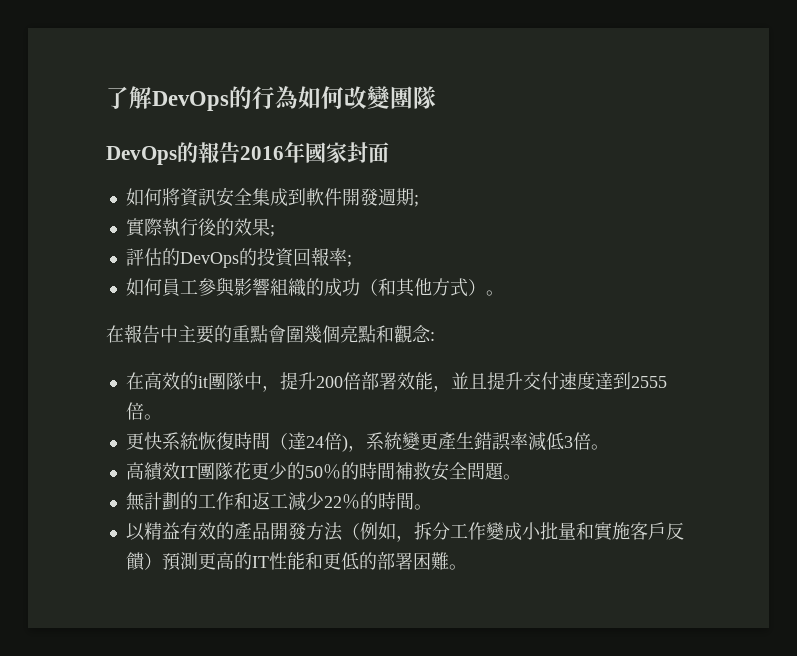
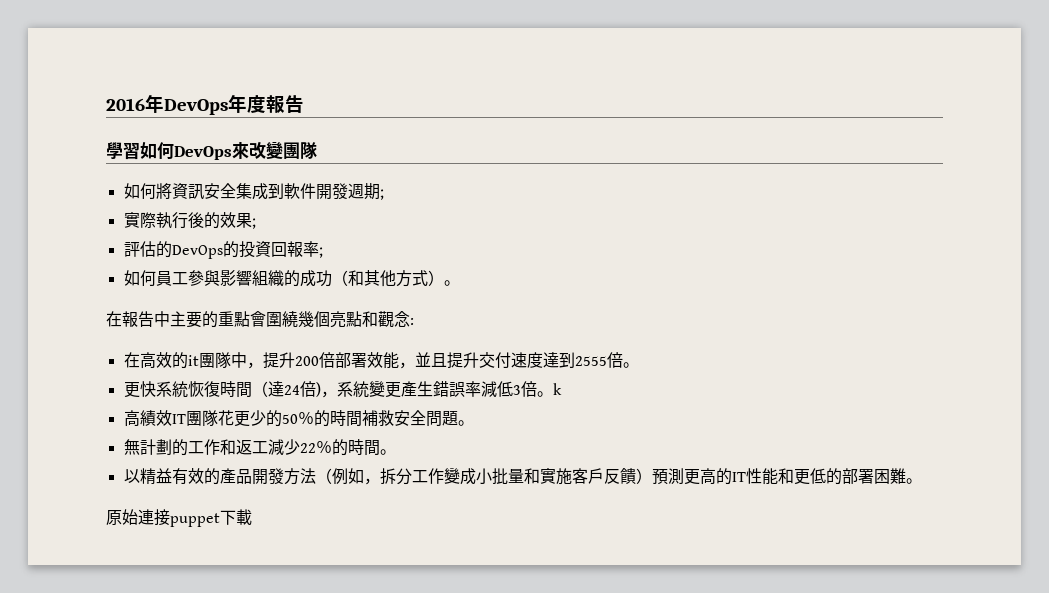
- 了解DevOps的行為如何改變團隊
- DevOps的報告2016年國家封面
+ 2016年DevOps年度報告
+ 學習如何DevOps來改變團隊
- 在報告中主要的重點會圍幾個亮點和觀念:
+ 在報告中主要的重點會圍繞幾個亮點和觀念:
- 更快系統恢復時間（達24倍)，系統變更產生錯誤率減低3倍。
+ 更快系統恢復時間（達24倍)，系統變更產生錯誤率減低3倍。k
+ 原始連接puppet下載

